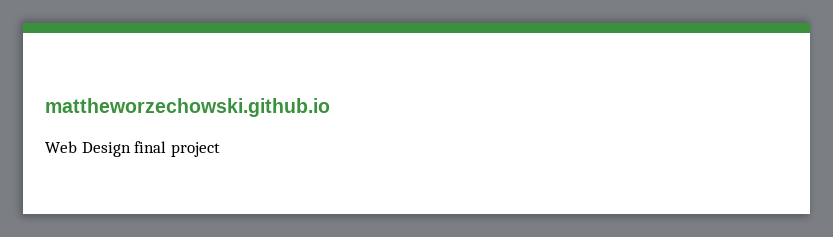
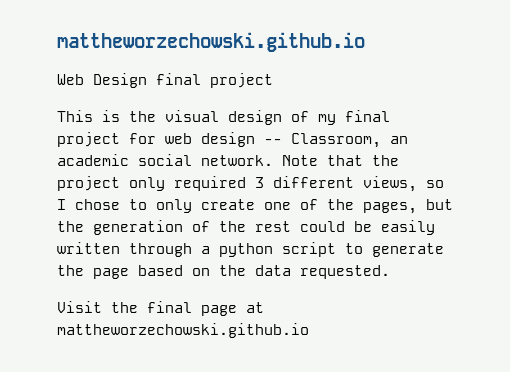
+ This is the visual design of my final project for web design -- Classroom, an academic social network. Note that the project only required 3 different views, so I chose to only create one of the pages, but the generation of the rest could be easily written through a python script to generate the page based on the data requested.
+ Visit the final page at mattheworzechowski.github.io

